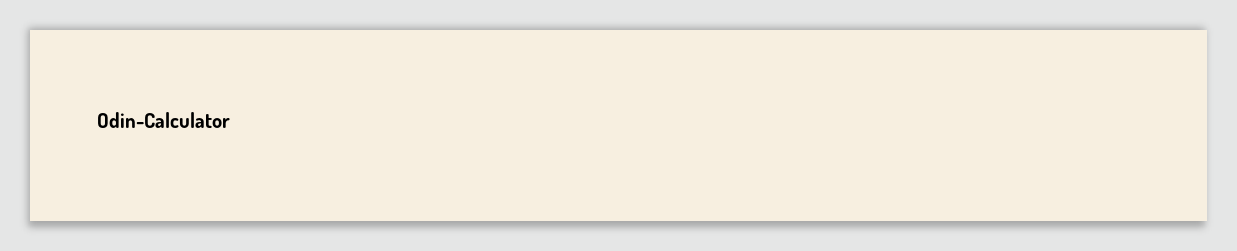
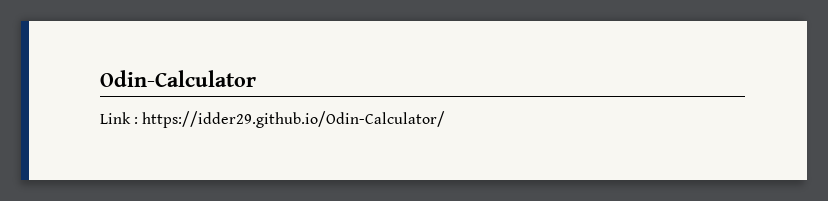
+ Link : https://idder29.github.io/Odin-Calculator/

